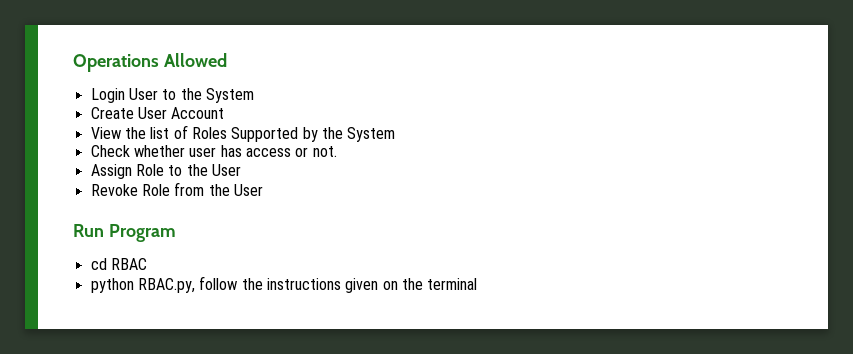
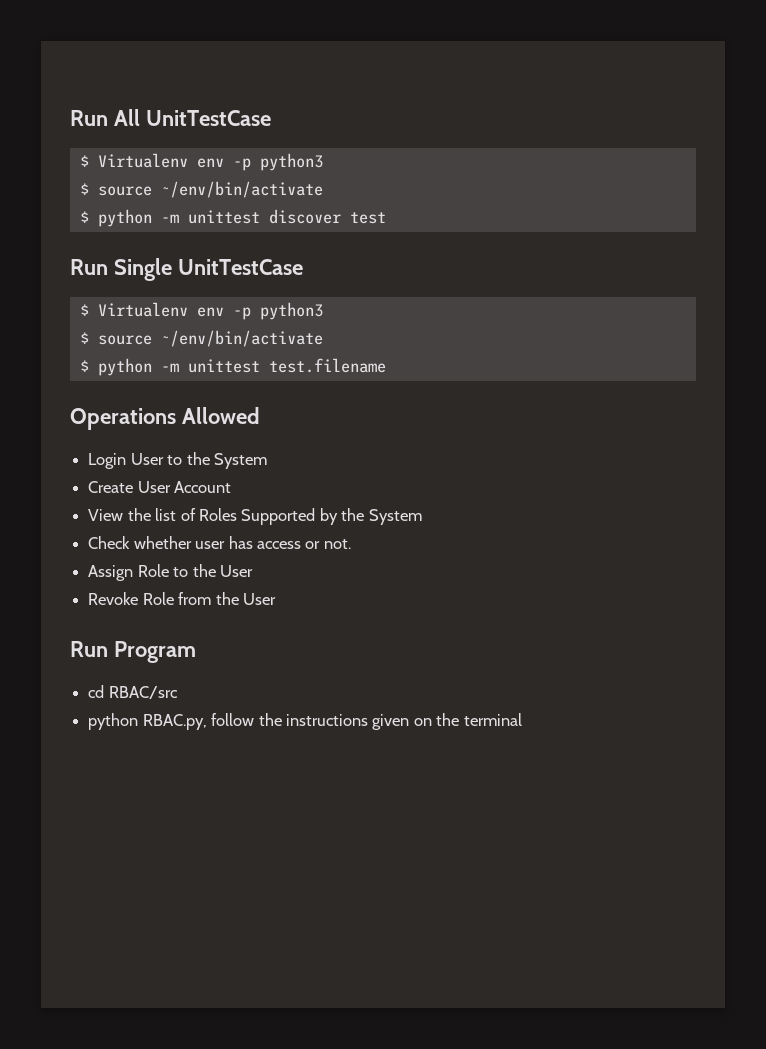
+ Run All UnitTestCase
+ $ Virtualenv env -p python3
+ $ source ~/env/bin/activate
+ $ python -m unittest discover test
+ Run Single UnitTestCase
+ $ Virtualenv env -p python3
+ $ source ~/env/bin/activate
+ $ python -m unittest test.filename
- cd RBAC
+ cd RBAC/src

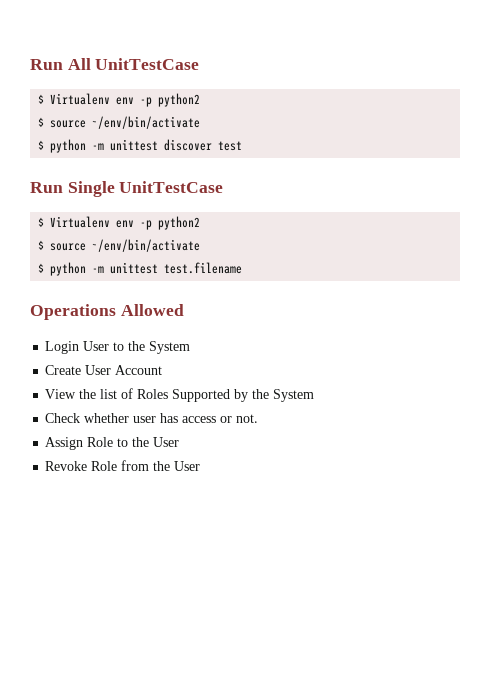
  Run All UnitTestCase
- $ Virtualenv env -p python3
+ $ Virtualenv env -p python2
  Run Single UnitTestCase
- $ Virtualenv env -p python3
+ $ Virtualenv env -p python2
- Run Program
- cd RBAC/src
- python RBAC.py, follow the instructions given on the terminal

